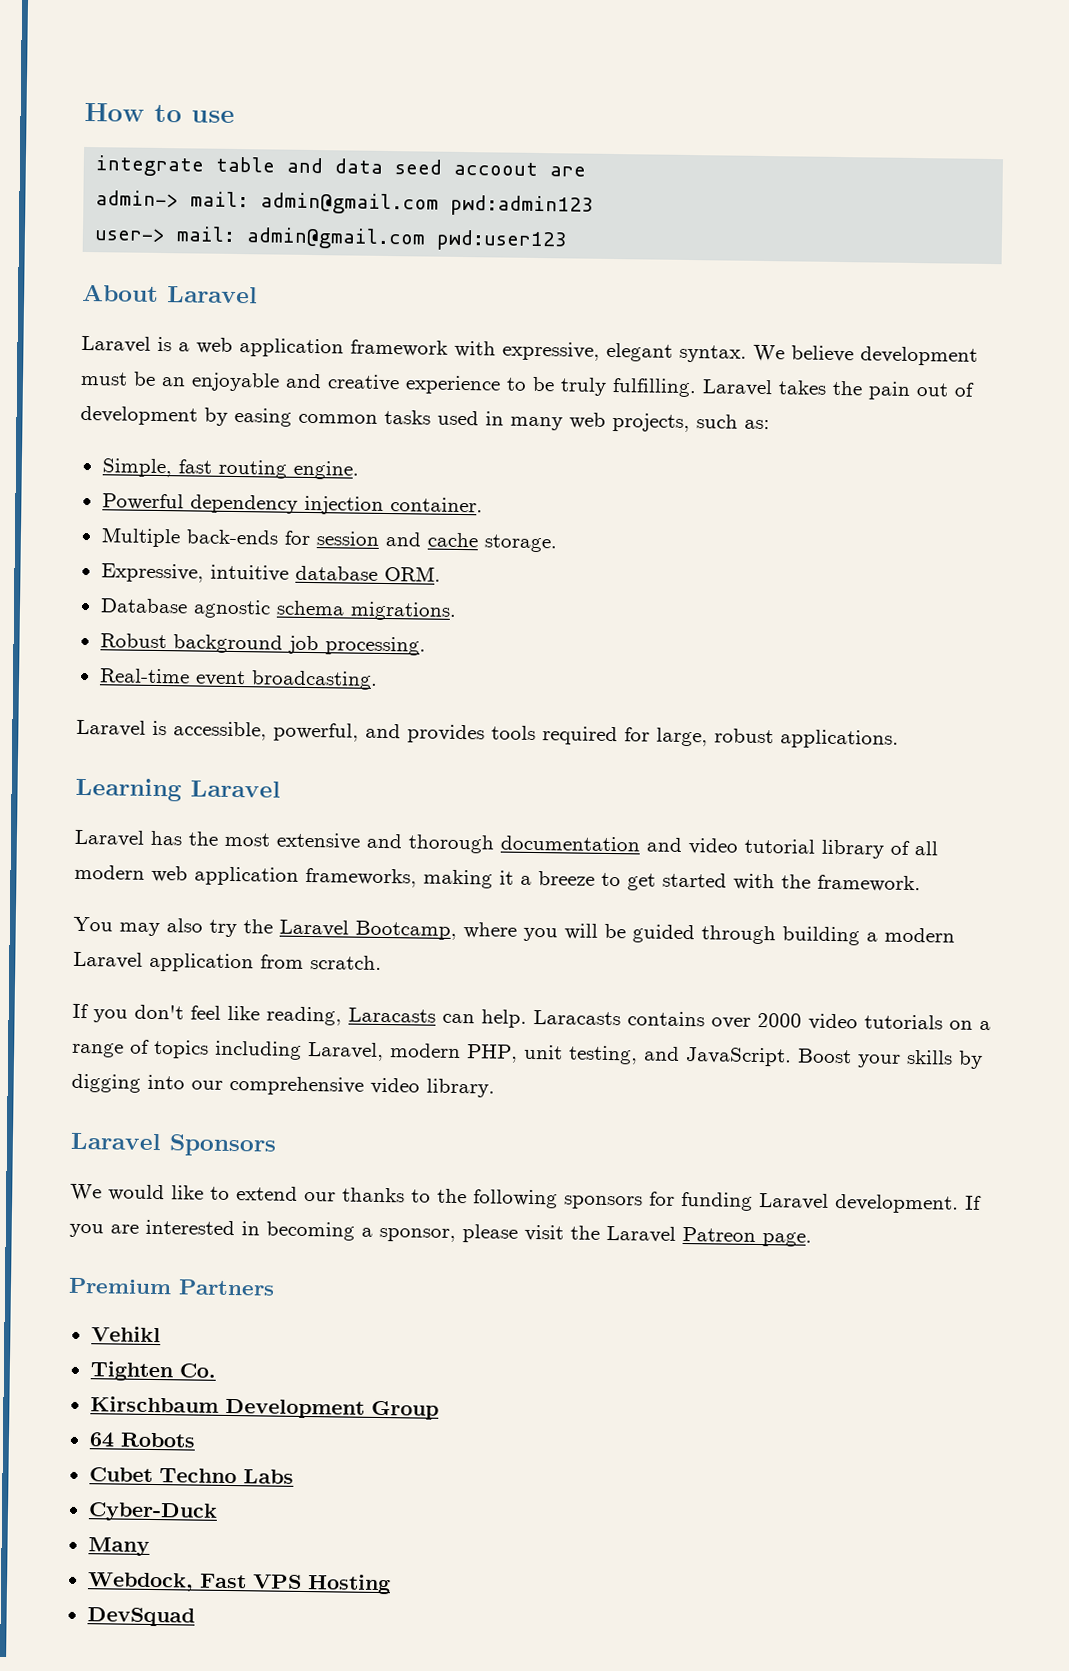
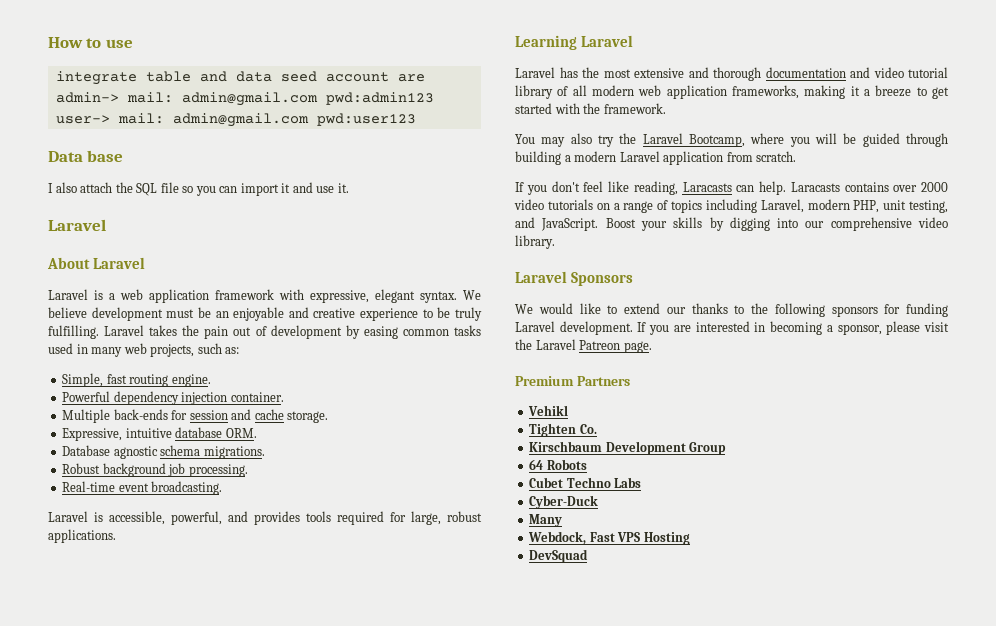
- integrate table and data seed accoout are
+ integrate table and data seed account are
+ Data base
+ I also attach the SQL file so you can import it and use it.
+ Laravel

